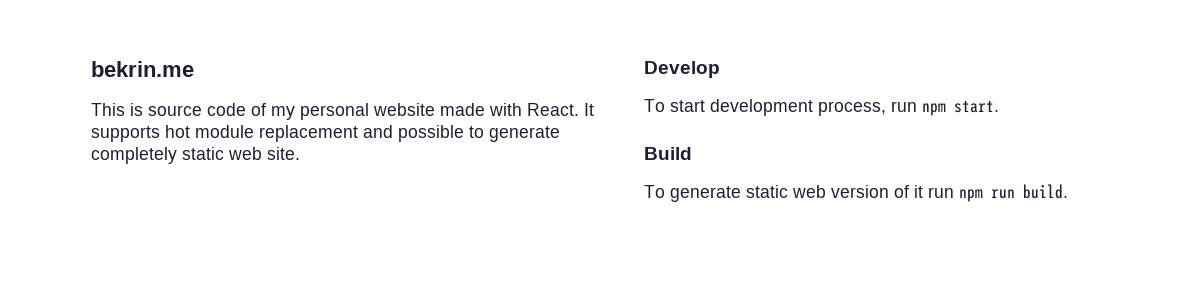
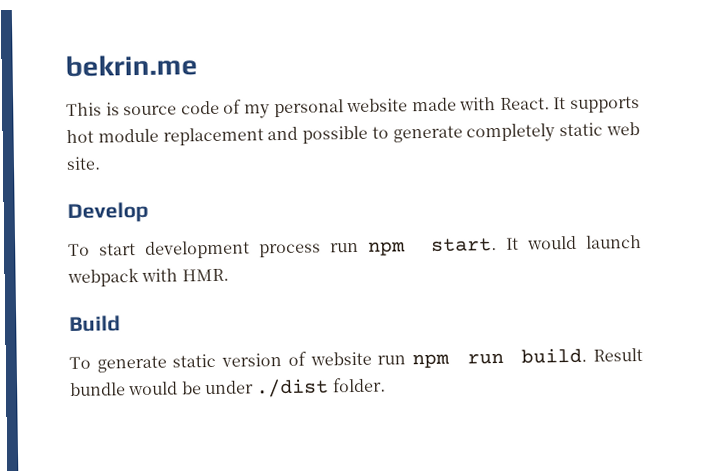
- To start development process, run npm start.
+ To start development process run npm start. It would launch webpack with HMR.
- To generate static web version of it run npm run build.
+ To generate static version of website run npm run build.
+ Result bundle would be under ./dist folder.

